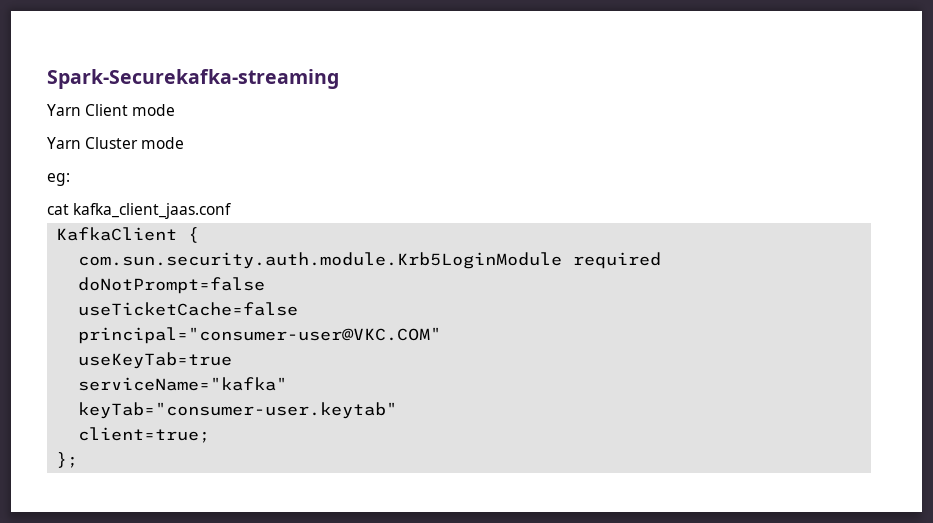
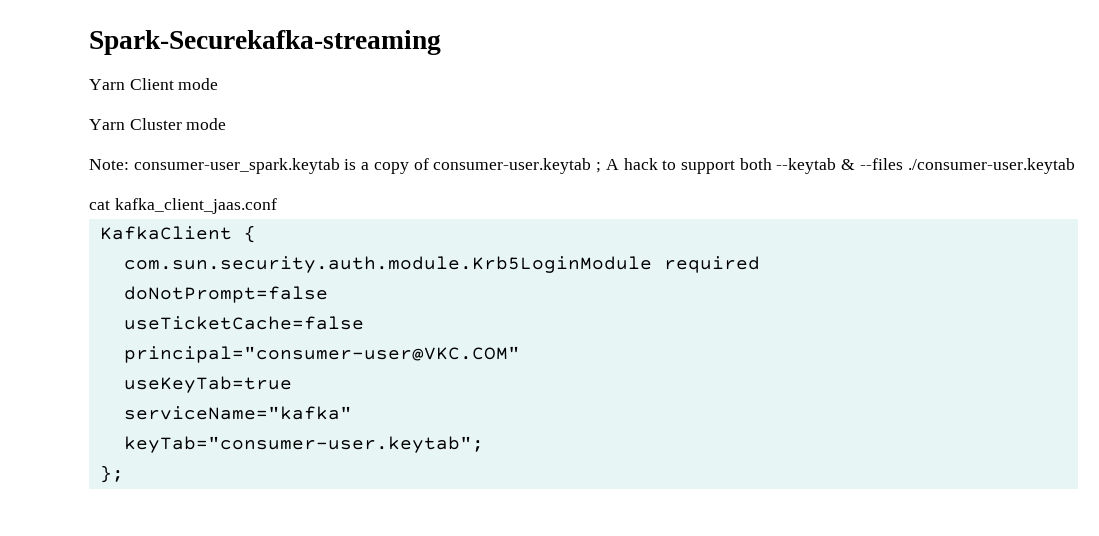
- eg:
+ Note: consumer-user_spark.keytab is a copy of consumer-user.keytab ; A hack to support both --keytab & --files ./consumer-user.keytab
- keyTab="consumer-user.keytab"
- client=true;
+ keyTab="consumer-user.keytab";

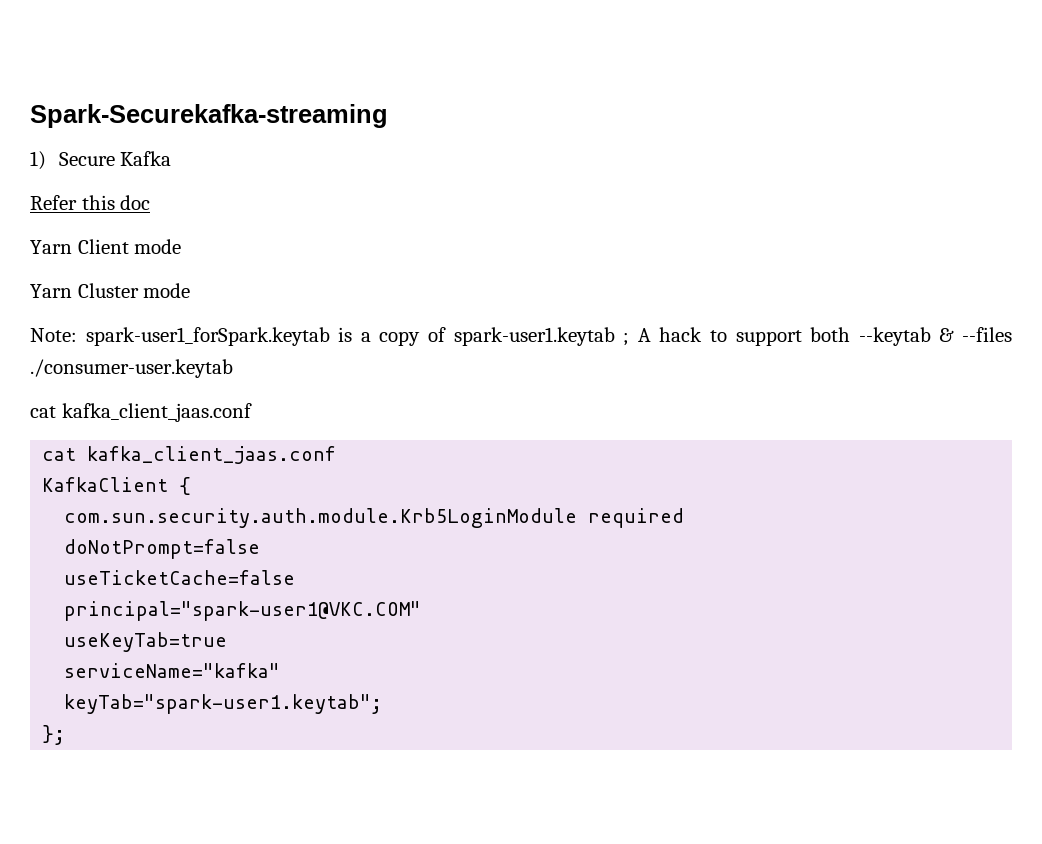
+ 1) Secure Kafka
+ Refer this doc
- Note: consumer-user_spark.keytab is a copy of consumer-user.keytab ; A hack to support both --keytab & --files ./consumer-user.keytab
+ Note: spark-user1_forSpark.keytab is a copy of spark-user1.keytab ; A hack to support both --keytab & --files ./consumer-user.keytab
+ cat kafka_client_jaas.conf
- principal="consumer-user@VKC.COM"
+ principal="spark-user1@VKC.COM"
- keyTab="consumer-user.keytab";
+ keyTab="spark-user1.keytab";

